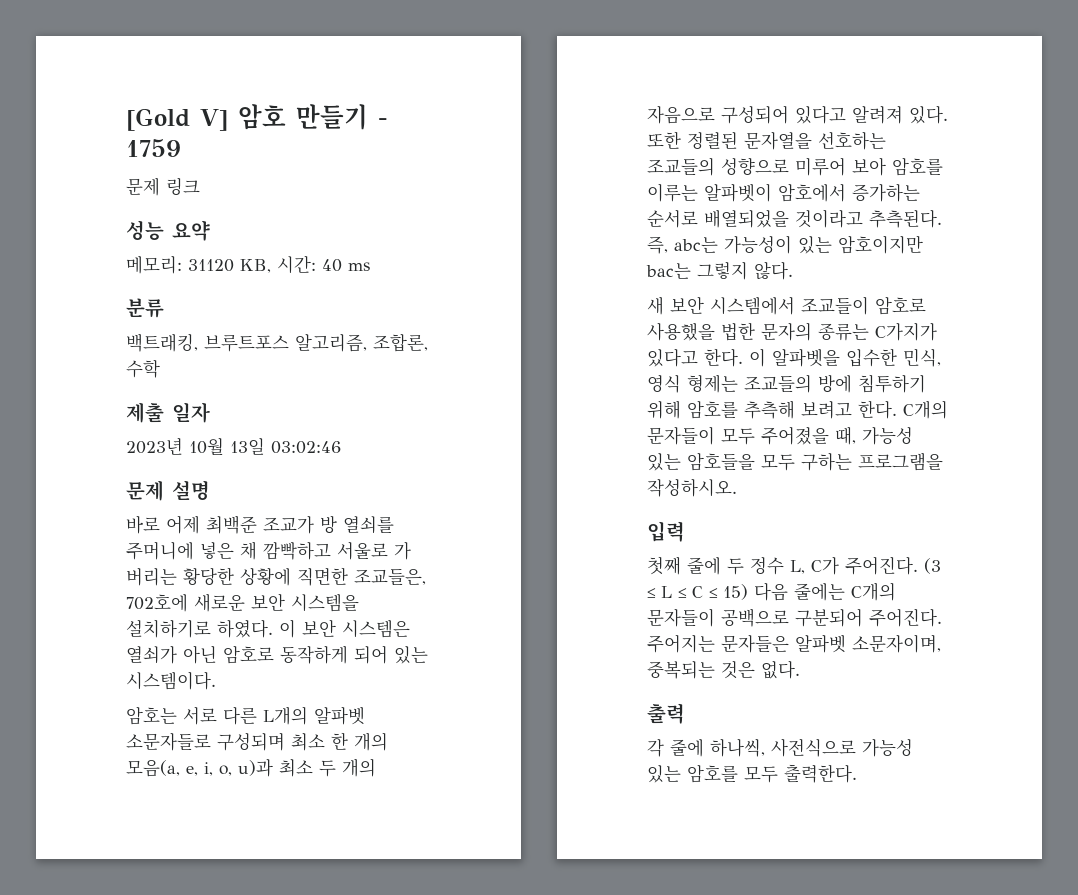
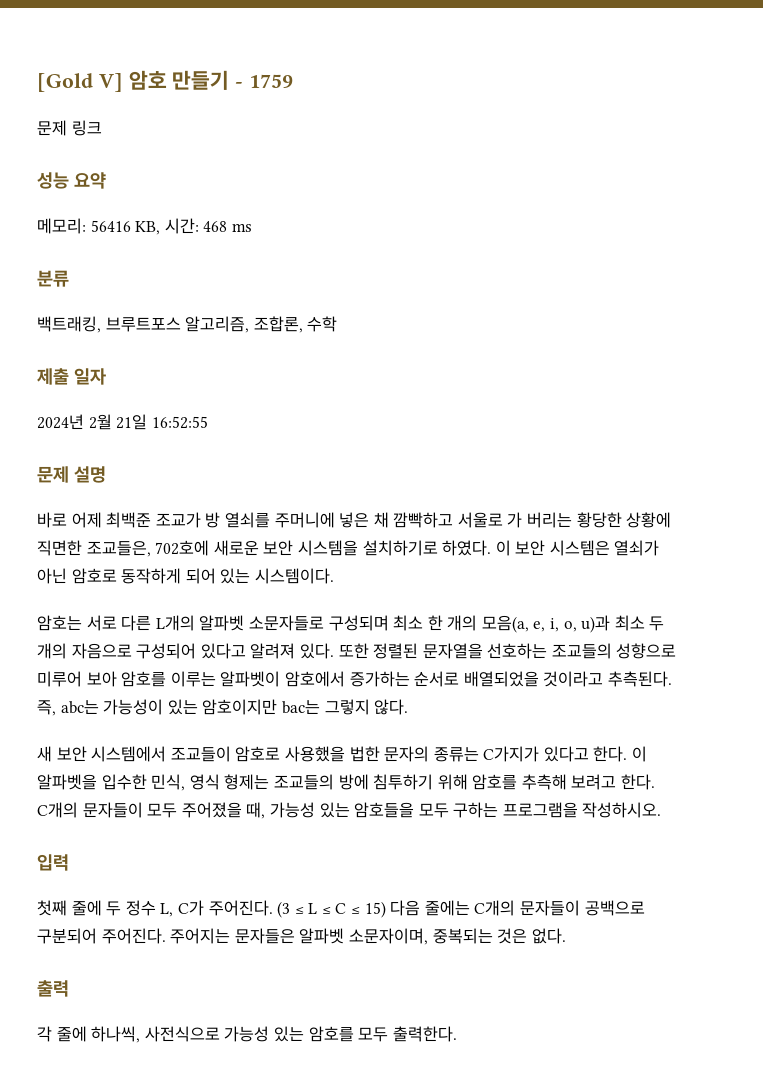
- 메모리: 31120 KB, 시간: 40 ms
+ 메모리: 56416 KB, 시간: 468 ms
- 2023년 10월 13일 03:02:46
+ 2024년 2월 21일 16:52:55

